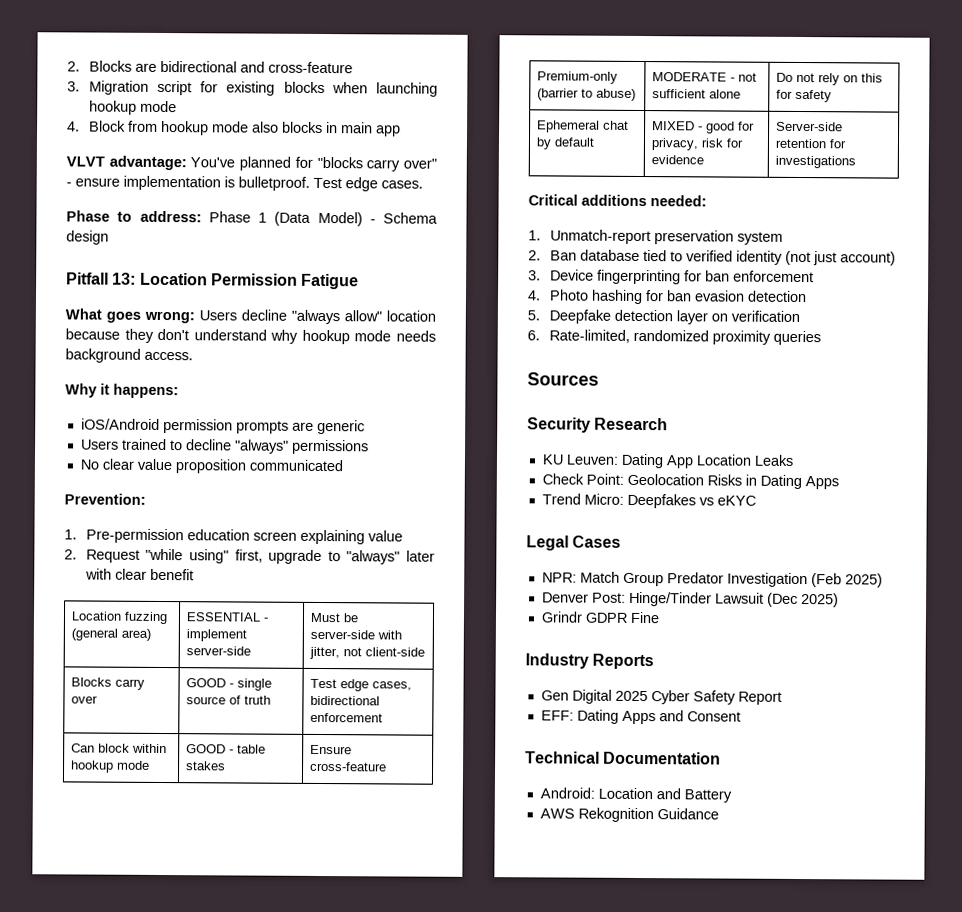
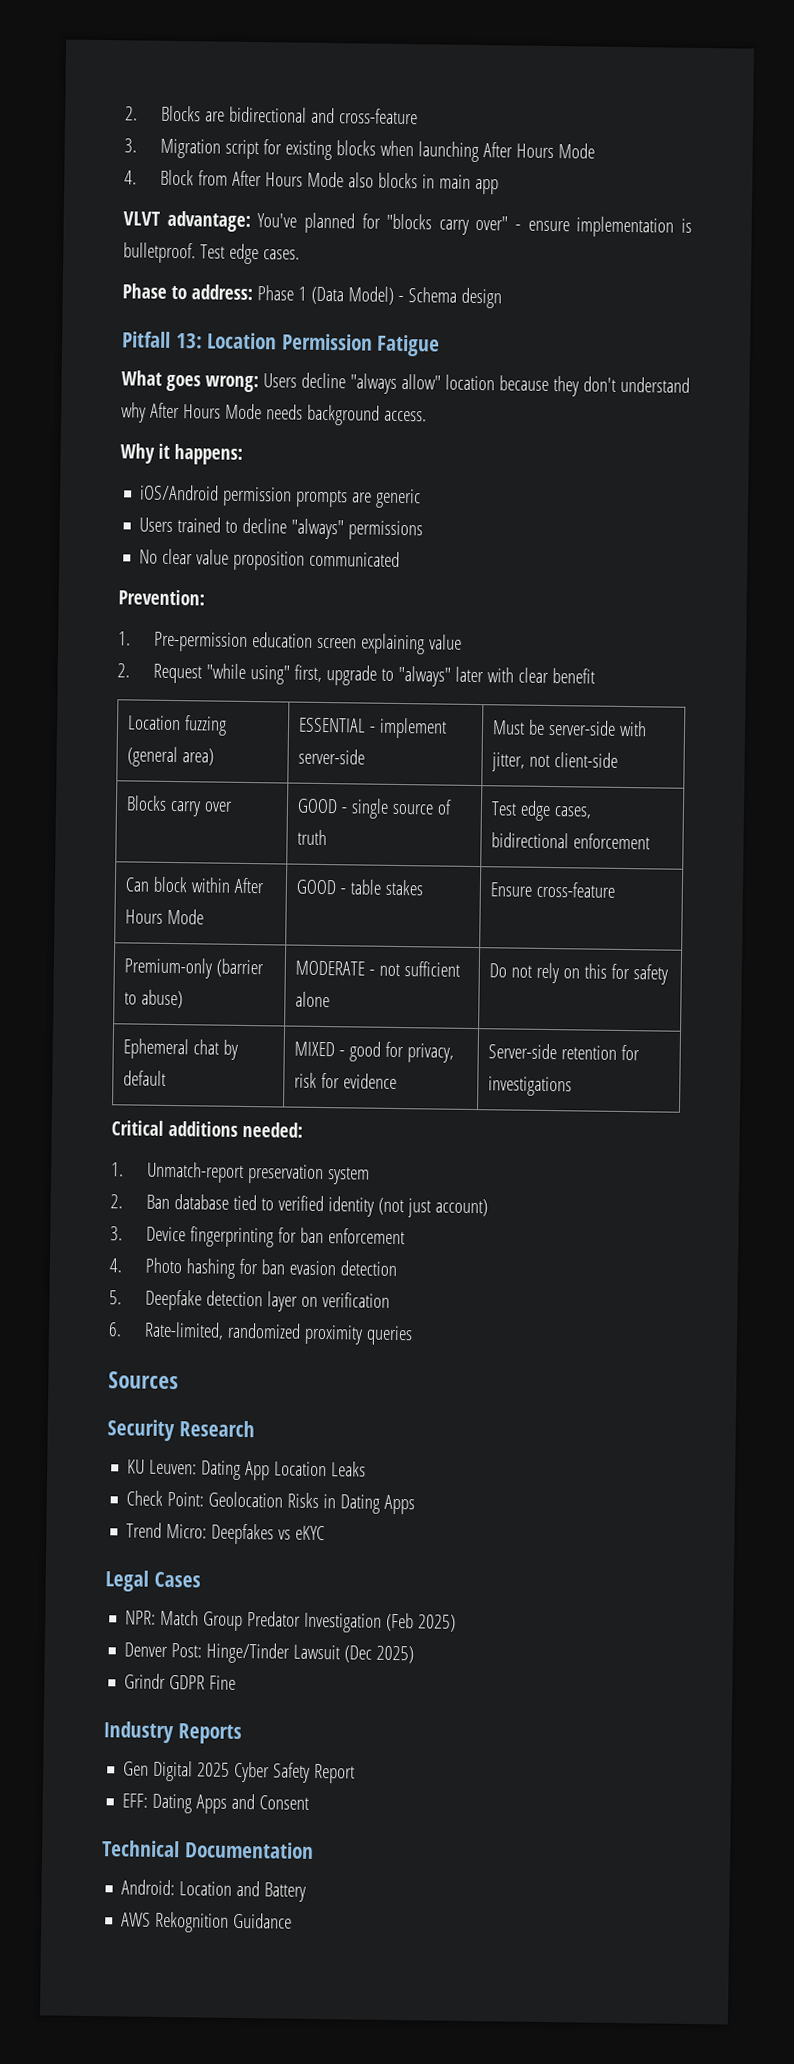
- 3. Migration script for existing blocks when launching hookup mode
+ 3. Migration script for existing blocks when launching After Hours Mode
- 4. Block from hookup mode also blocks in main app
+ 4. Block from After Hours Mode also blocks in main app
- What goes wrong: Users decline "always allow" location because they don't understand why hookup mode needs background access.
+ What goes wrong: Users decline "always allow" location because they don't understand why After Hours Mode needs background access.
- Can block within hookup mode | GOOD - table stakes | Ensure cross-feature
+ Can block within After Hours Mode | GOOD - table stakes | Ensure cross-feature

